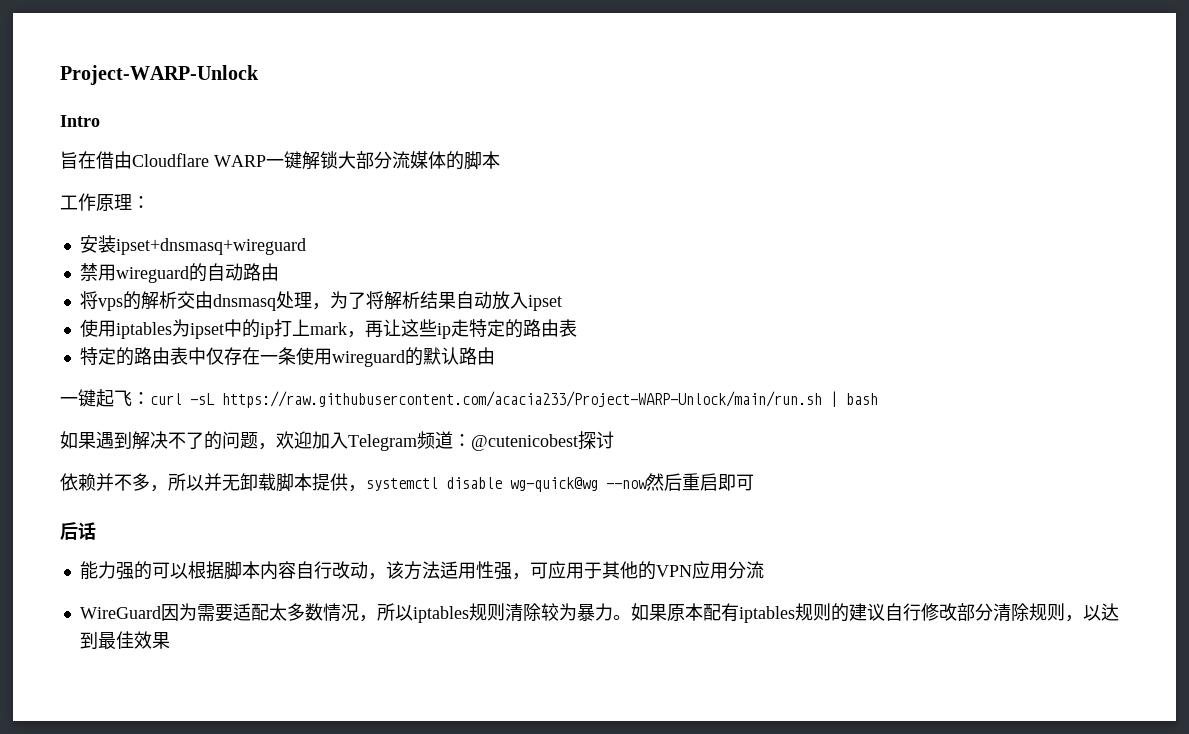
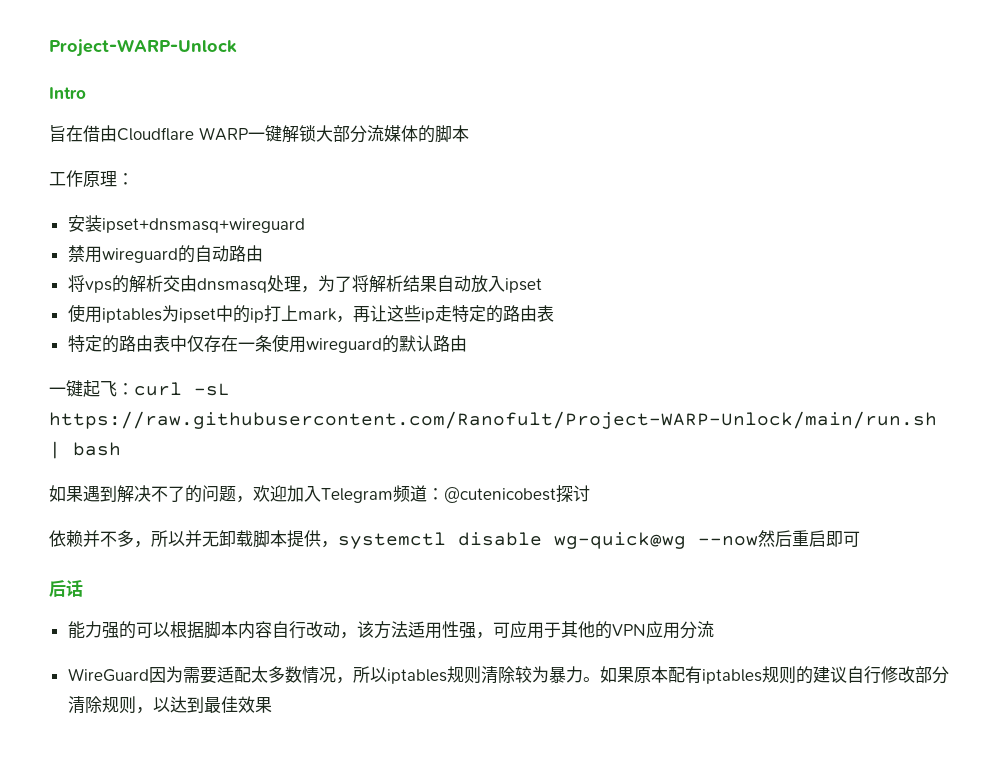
- 一键起飞：curl -sL https://raw.githubusercontent.com/acacia233/Project-WARP-Unlock/main/run.sh | bash
+ 一键起飞：curl -sL https://raw.githubusercontent.com/Ranofult/Project-WARP-Unlock/main/run.sh | bash

